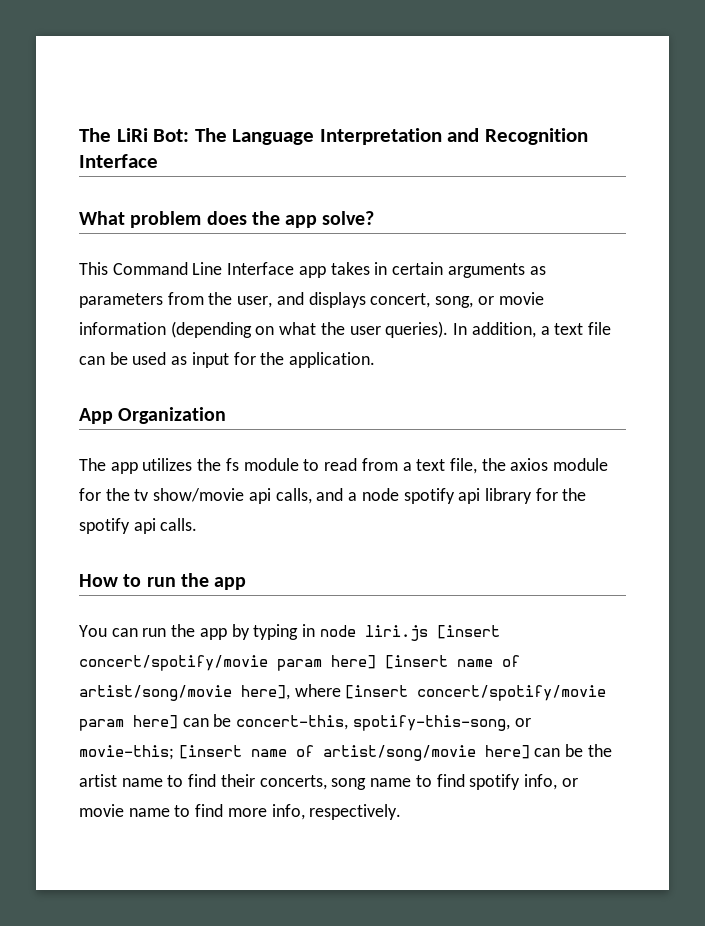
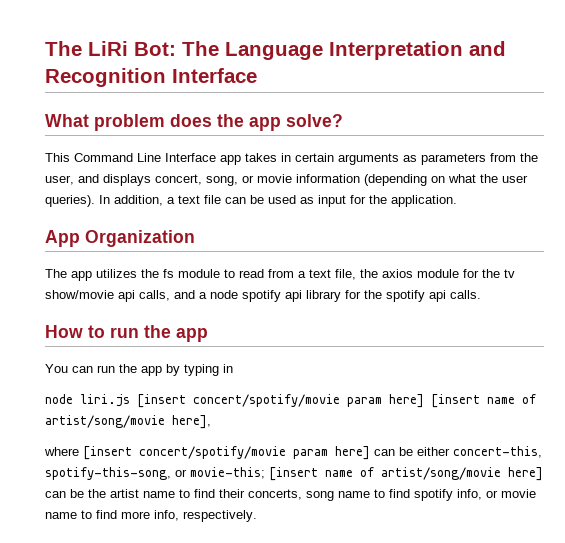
- You can run the app by typing in node liri.js [insert concert/spotify/movie param here] [insert name of artist/song/movie here], where [insert concert/spotify/movie param here] can be concert-this, spotify-this-song, or movie-this; [insert name of artist/song/movie here] can be the artist name to find their concerts, song name to find spotify info, or movie name to find more info, respectively.
+ You can run the app by typing in
+ node liri.js [insert concert/spotify/movie param here] [insert name of artist/song/movie here],
+ where [insert concert/spotify/movie param here] can be either concert-this, spotify-this-song, or movie-this; [insert name of artist/song/movie here] can be the artist name to find their concerts, song name to find spotify info, or movie name to find more info, respectively.

